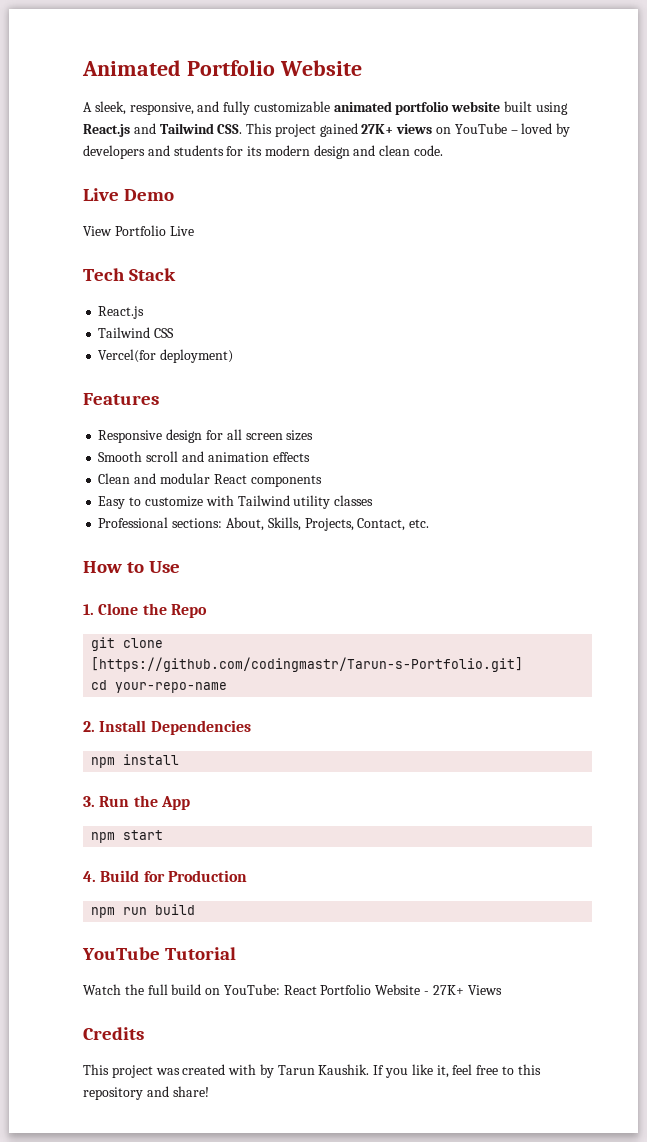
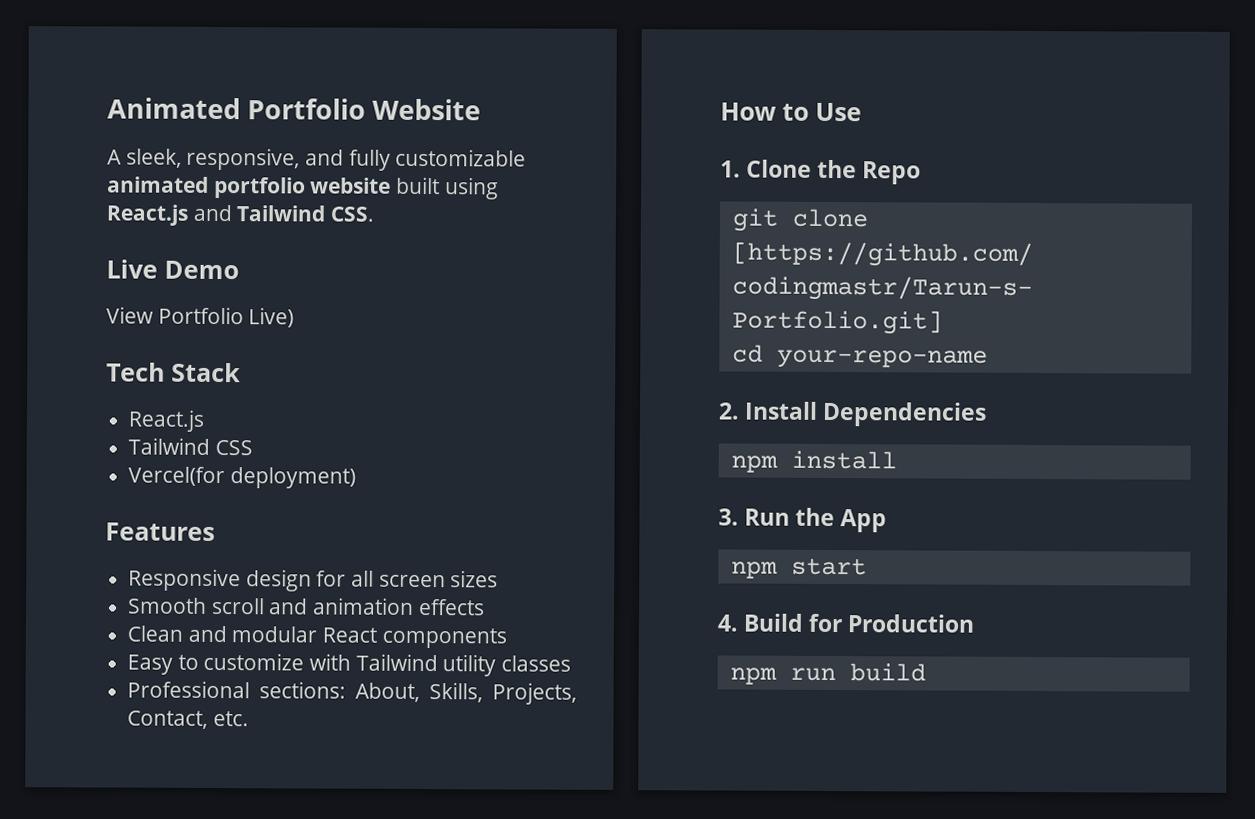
- A sleek, responsive, and fully customizable animated portfolio website built using React.js and Tailwind CSS. This project gained 27K+ views on YouTube – loved by developers and students for its modern design and clean code.
+ A sleek, responsive, and fully customizable animated portfolio website built using React.js and Tailwind CSS.
- View Portfolio Live
+ View Portfolio Live)
- YouTube Tutorial
- Watch the full build on YouTube: React Portfolio Website - 27K+ Views
- Credits
- This project was created with by Tarun Kaushik. If you like it, feel free to this repository and share!

